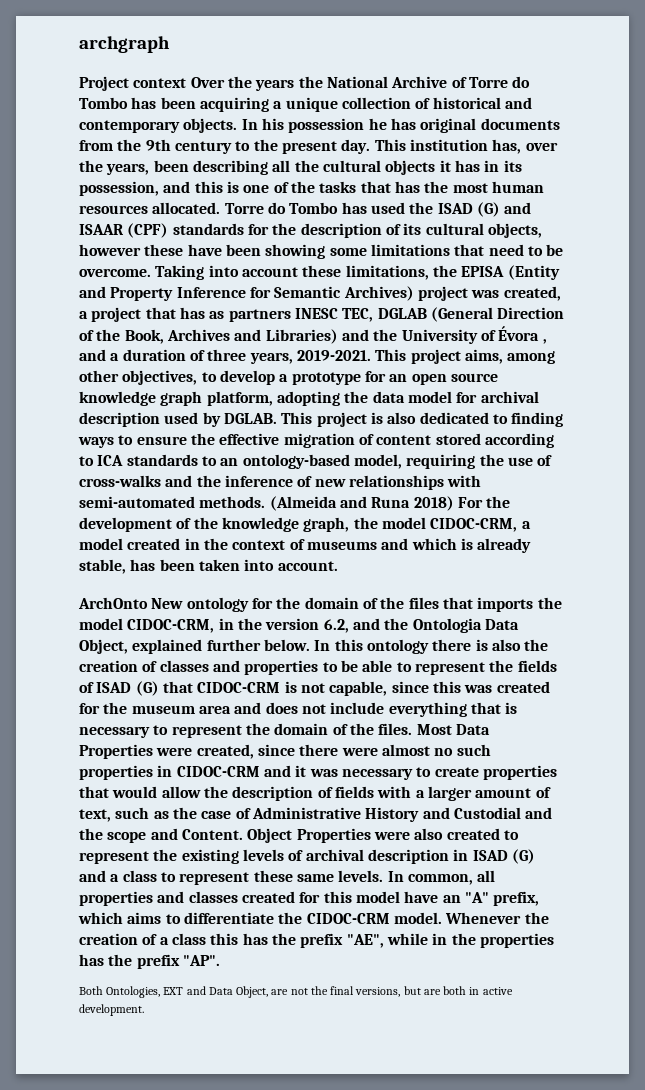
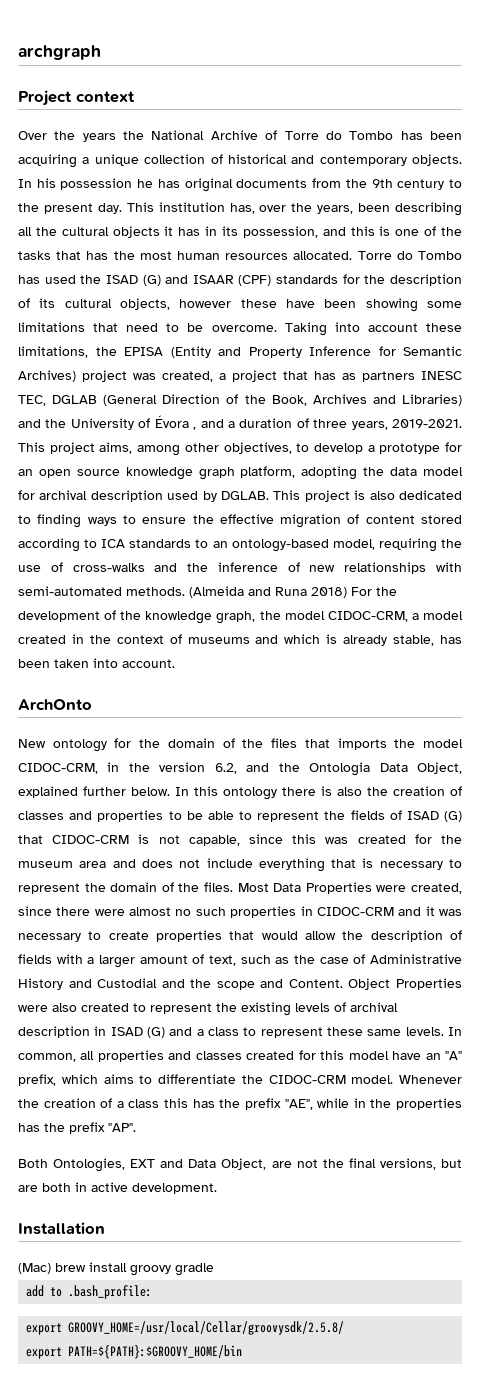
- Project context Over the years the National Archive of Torre do Tombo has been acquiring a unique collection of historical and contemporary objects.
+ Project context
+ Over the years the National Archive of Torre do Tombo has been acquiring a unique collection of historical and contemporary objects.
- ArchOnto New ontology for the domain of the files that imports the model CIDOC-CRM, in the version 6.2, and the Ontologia Data Object, explained further below.
+ ArchOnto
+ New ontology for the domain of the files that imports the model CIDOC-CRM, in the version 6.2, and the Ontologia Data Object, explained further below.
+ Installation
+ (Mac) brew install groovy gradle
+ add to .bash_profile:
+ export GROOVY_HOME=/usr/local/Cellar/groovysdk/2.5.8/
+ export PATH=${PATH}:$GROOVY_HOME/bin

